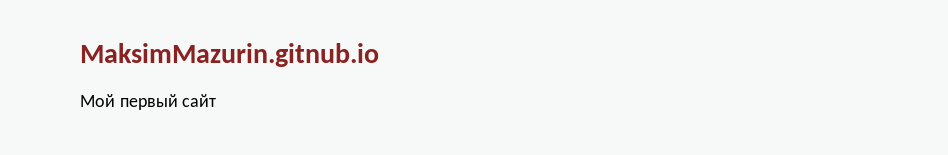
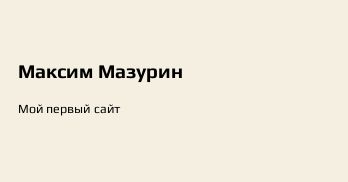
- MaksimMazurin.gitnub.io
+ Максим Мазурин

